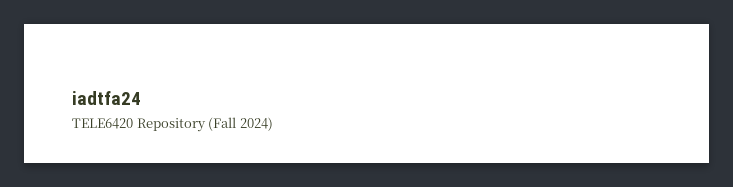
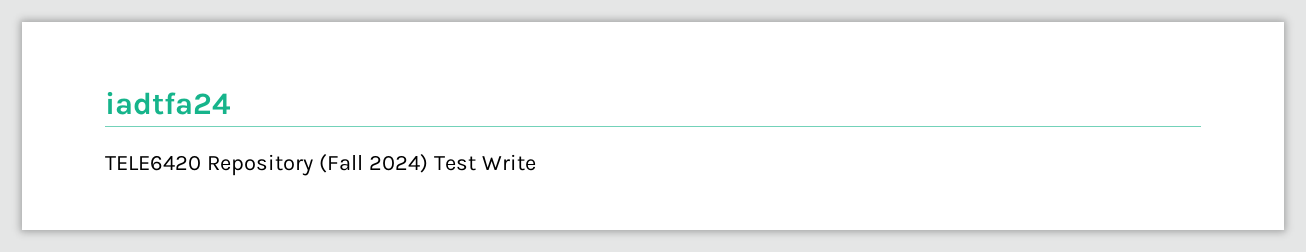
- TELE6420 Repository (Fall 2024)
+ TELE6420 Repository (Fall 2024) Test Write

